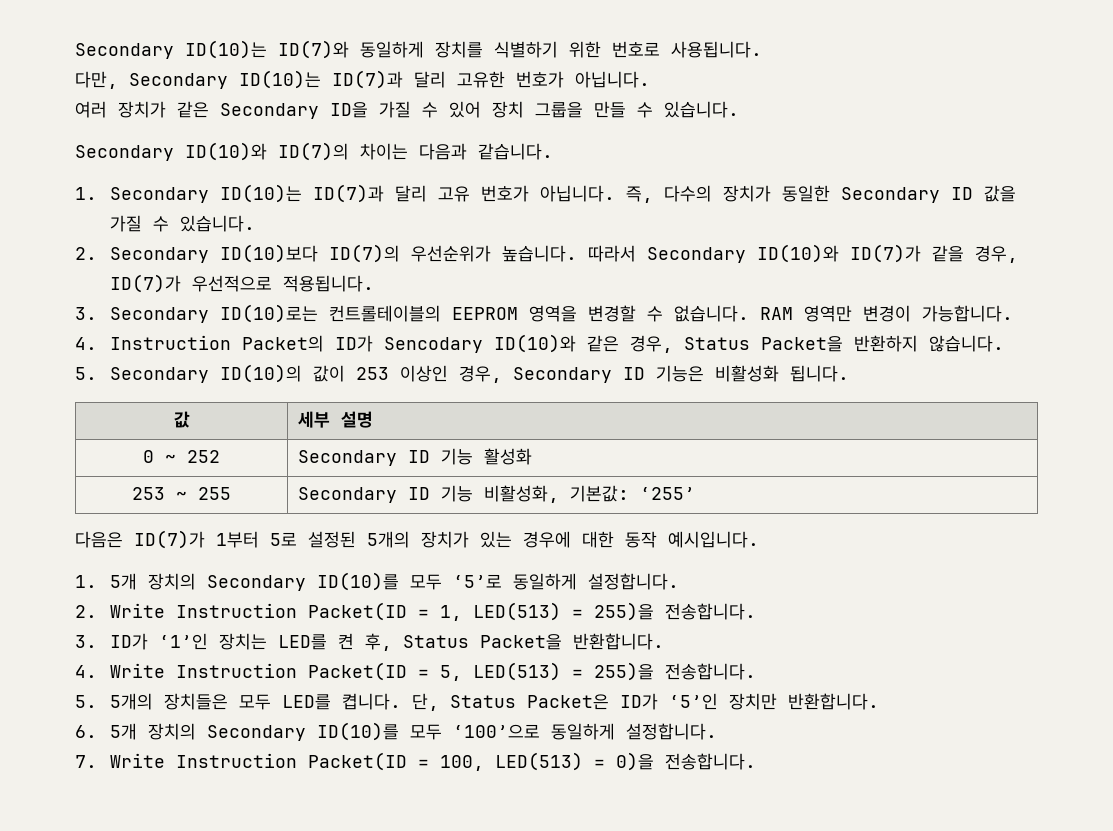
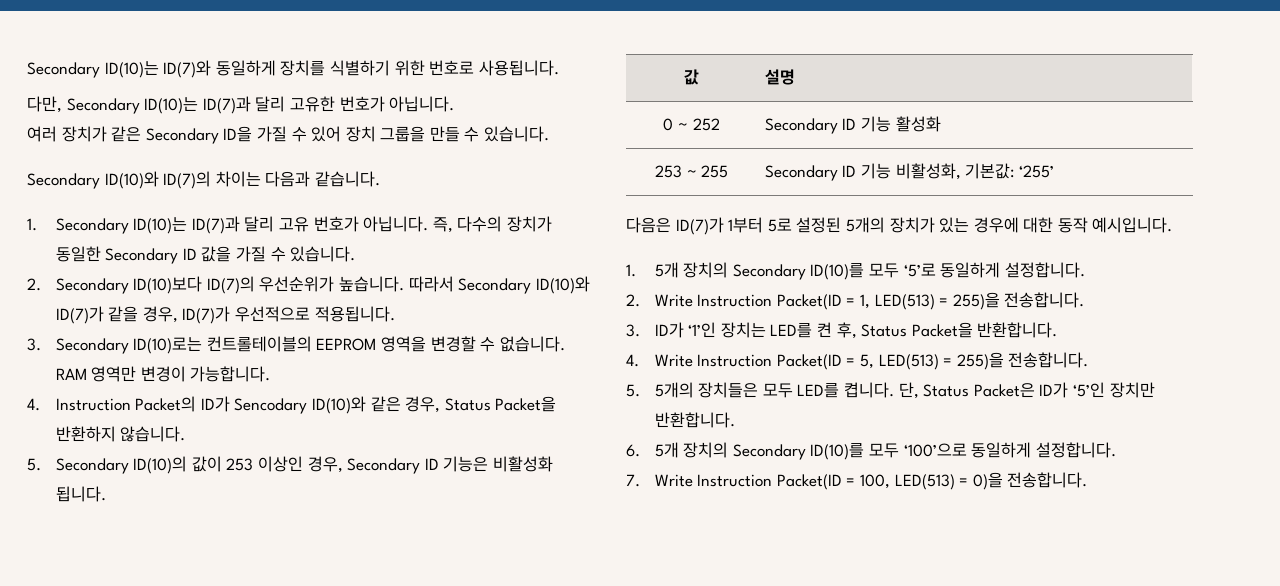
- 값 | 세부 설명
+ 값 | 설명

